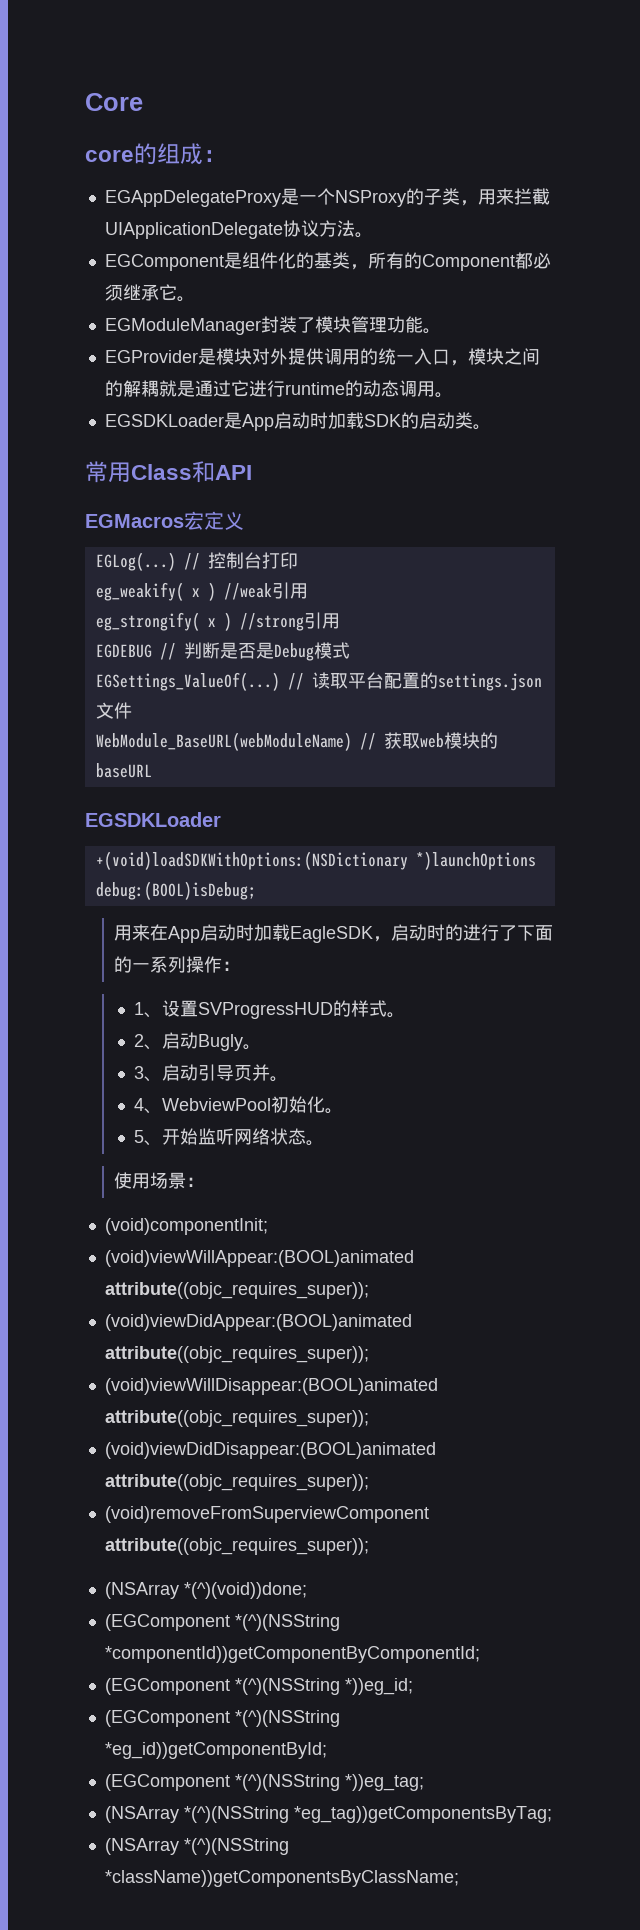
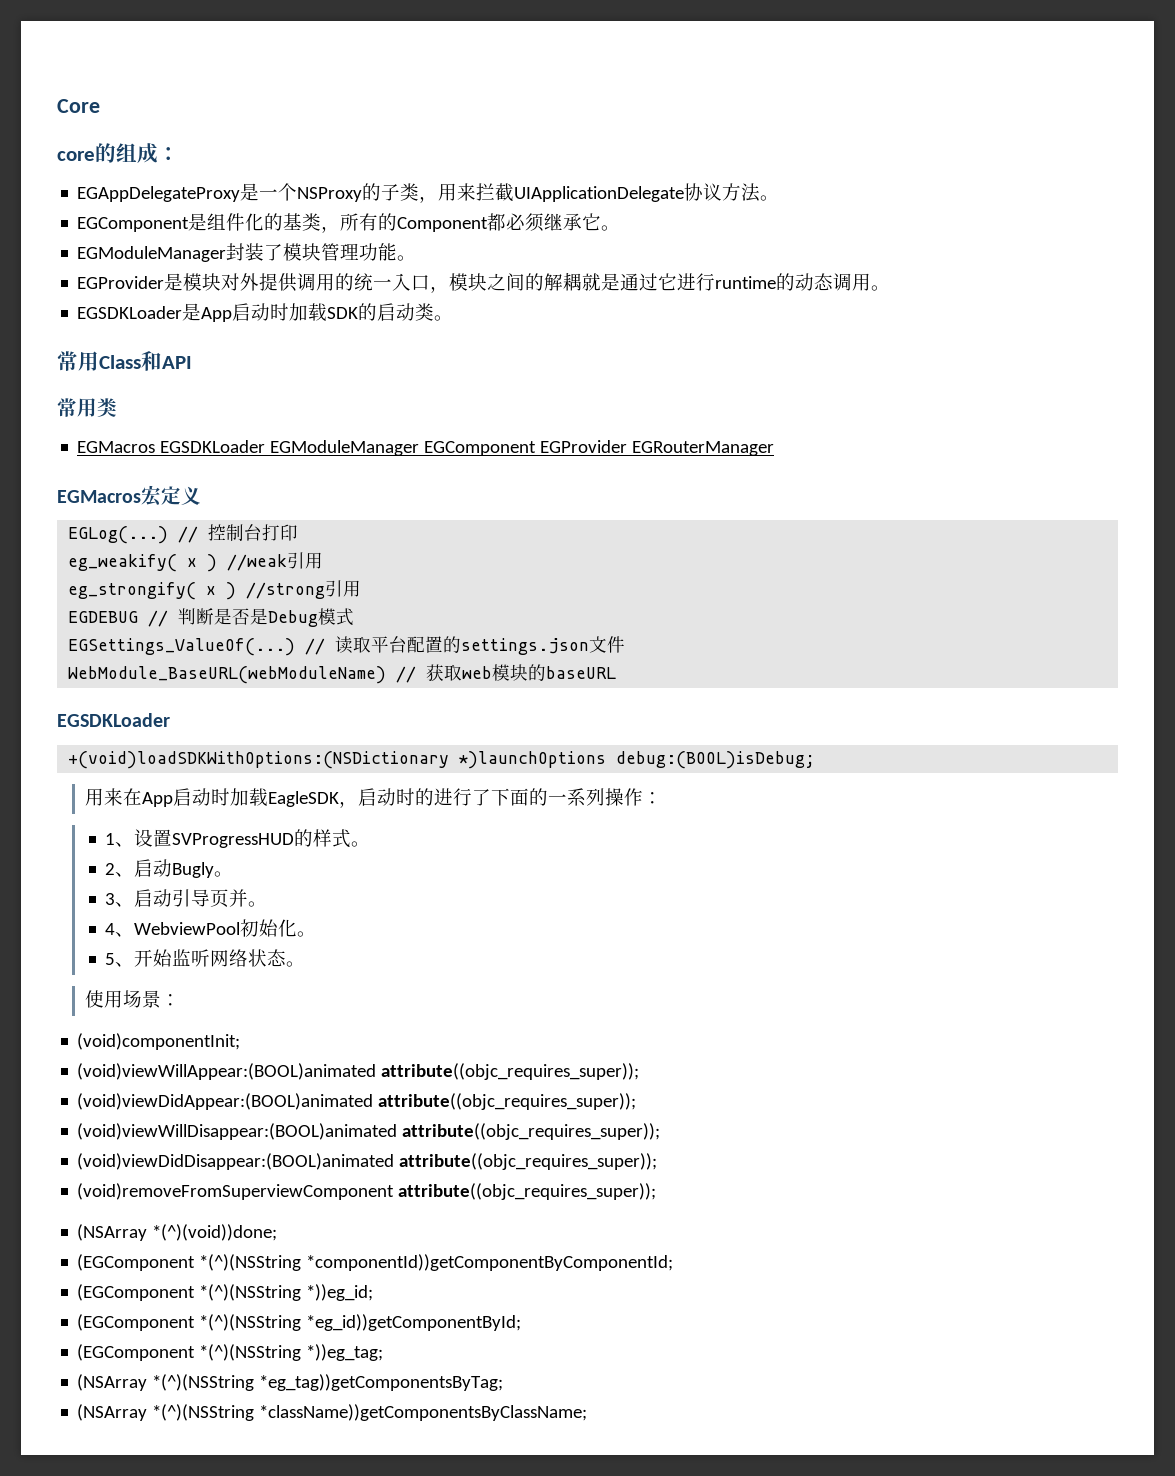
+ 常用类
+ EGMacros EGSDKLoader EGModuleManager EGComponent EGProvider EGRouterManager

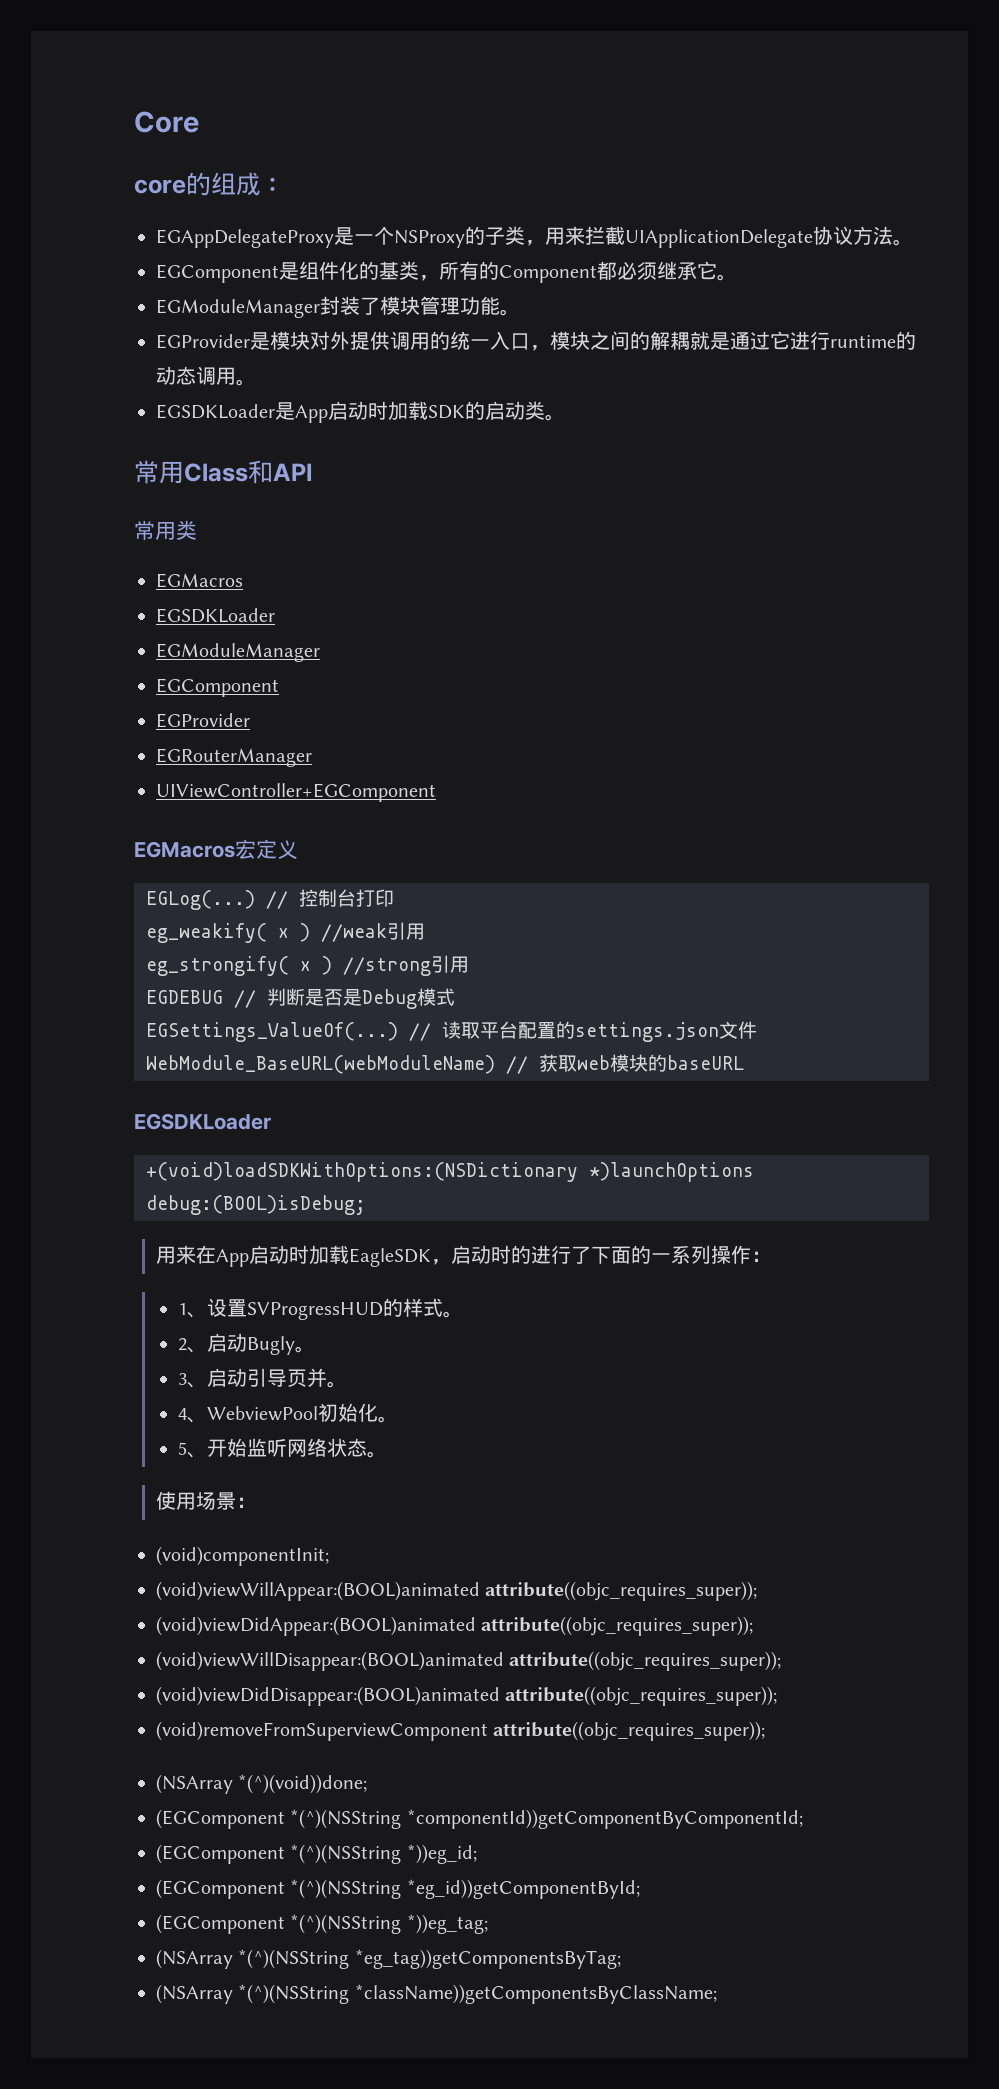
  常用类
- EGMacros EGSDKLoader EGModuleManager EGComponent EGProvider EGRouterManager
+ EGMacros
+ EGSDKLoader
+ EGModuleManager
+ EGComponent
+ EGProvider
+ EGRouterManager
+ UIViewController+EGComponent

